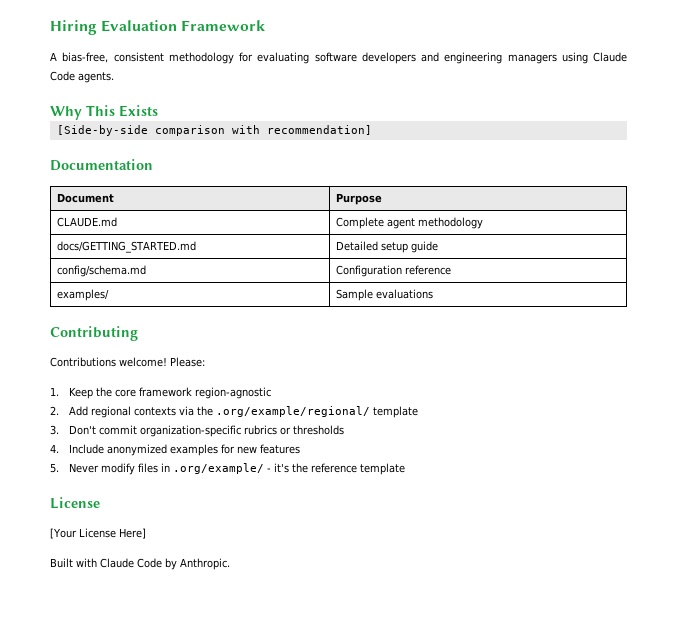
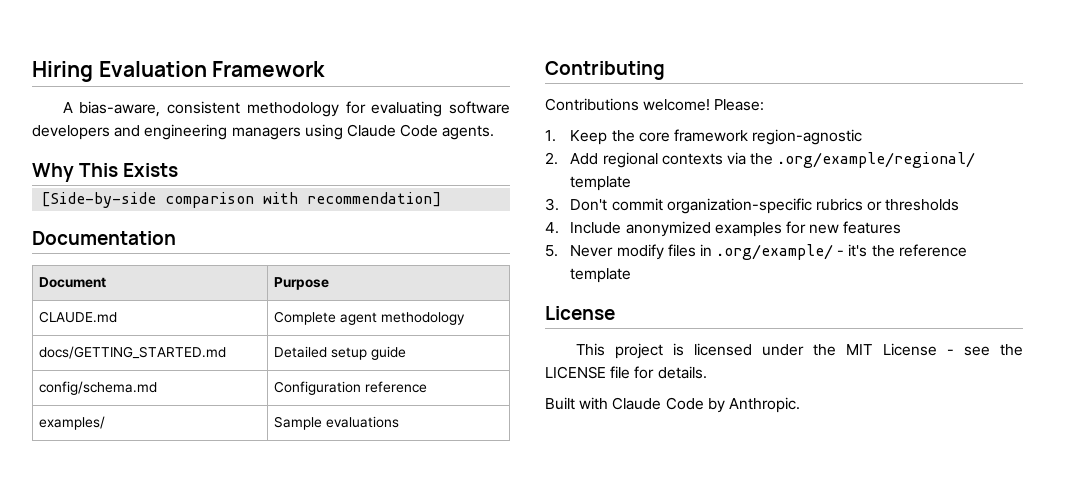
- A bias-free, consistent methodology for evaluating software developers and engineering managers using Claude Code agents.
+ A bias-aware, consistent methodology for evaluating software developers and engineering managers using Claude Code agents.
- [Your License Here]
+ This project is licensed under the MIT License - see the LICENSE file for details.

